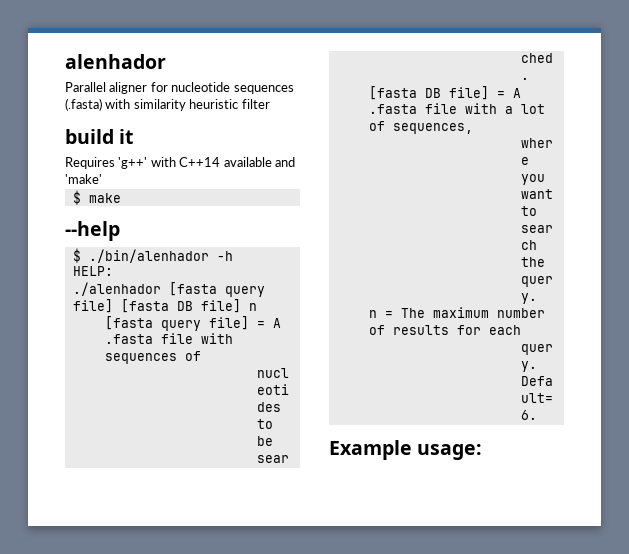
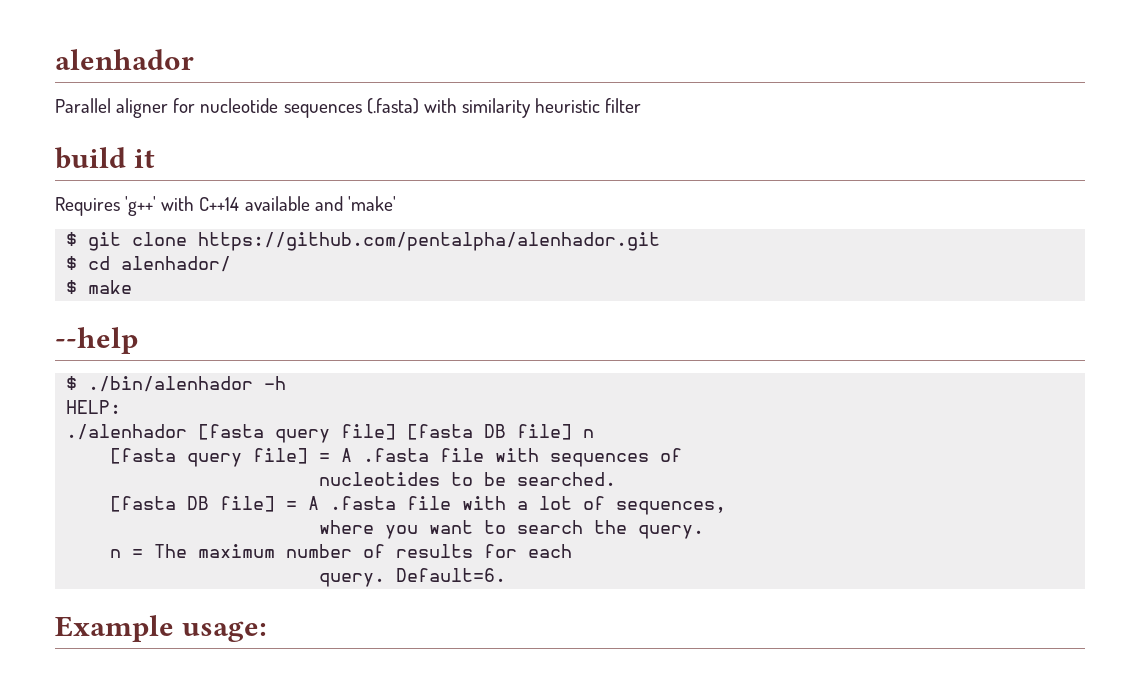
+ $ git clone https://github.com/pentalpha/alenhador.git
+ $ cd alenhador/

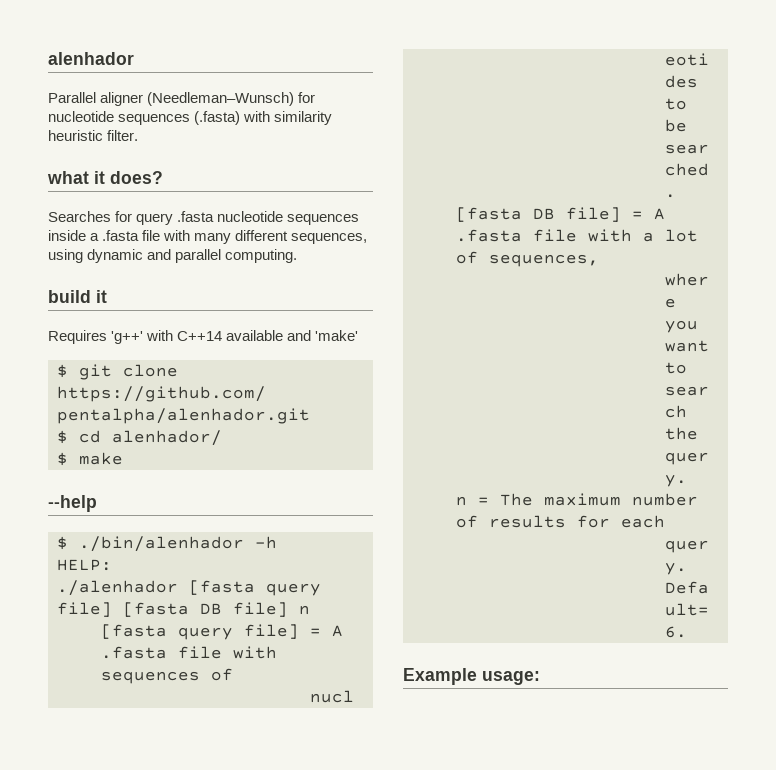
- Parallel aligner for nucleotide sequences (.fasta) with similarity heuristic filter
+ Parallel aligner (Needleman–Wunsch) for nucleotide sequences (.fasta) with similarity heuristic filter.
+ what it does?
+ Searches for query .fasta nucleotide sequences inside a .fasta file with many different sequences, using dynamic and parallel computing.

